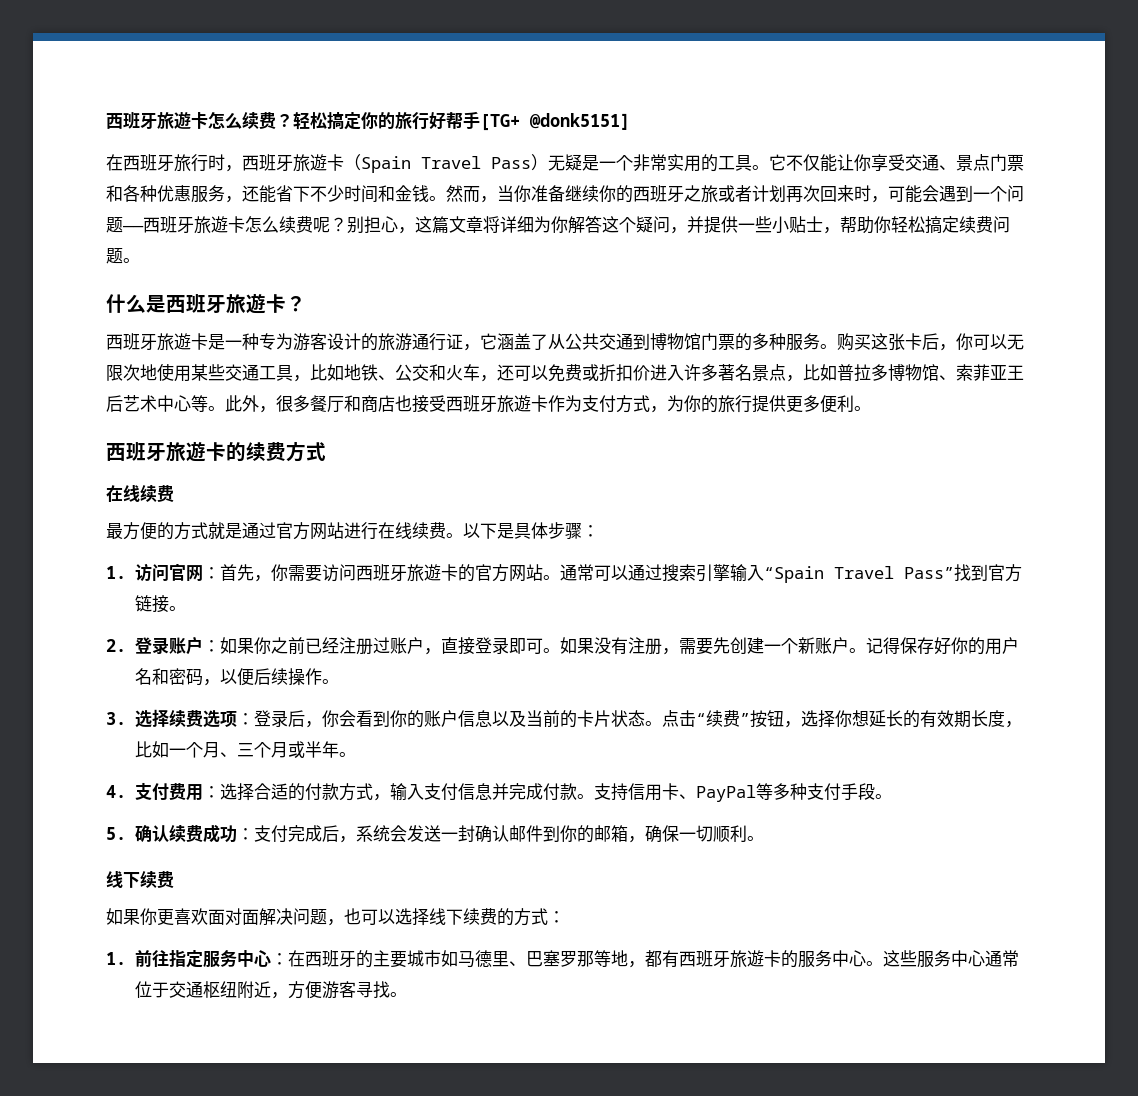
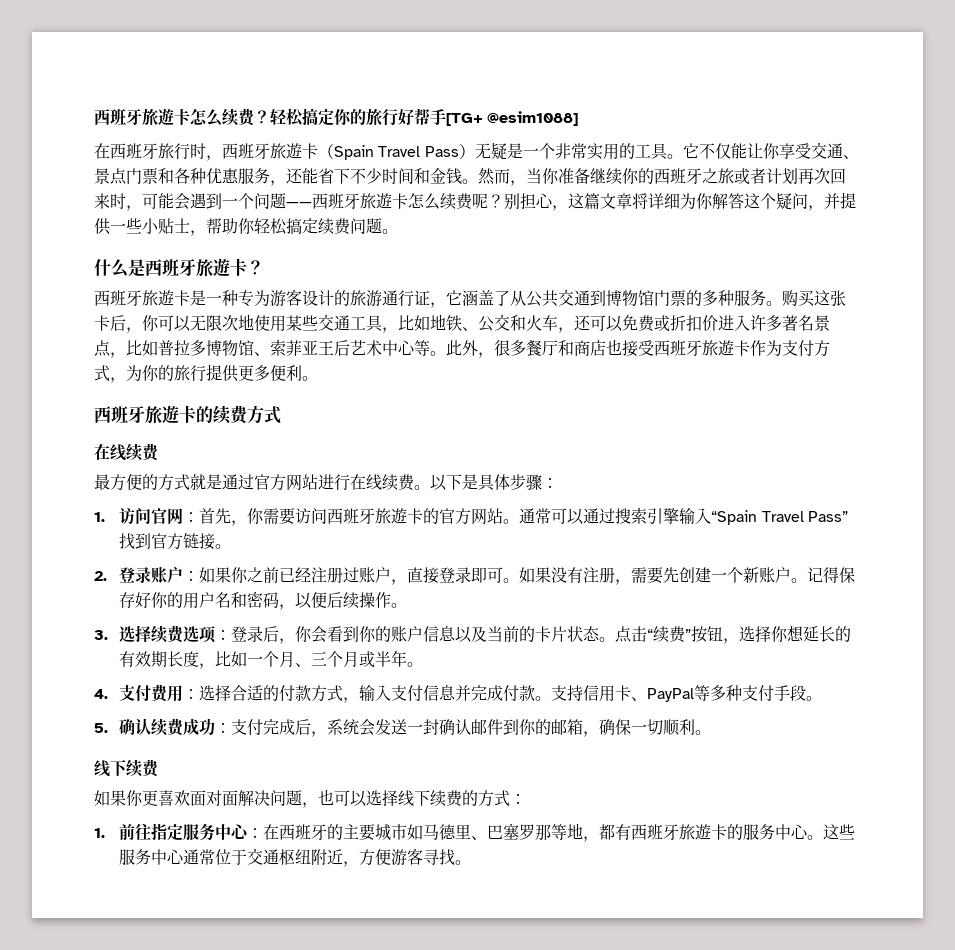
- 轻松搞定你的旅行好帮手[TG+ @donk5151]
+ 轻松搞定你的旅行好帮手[TG+ @esim1088]

